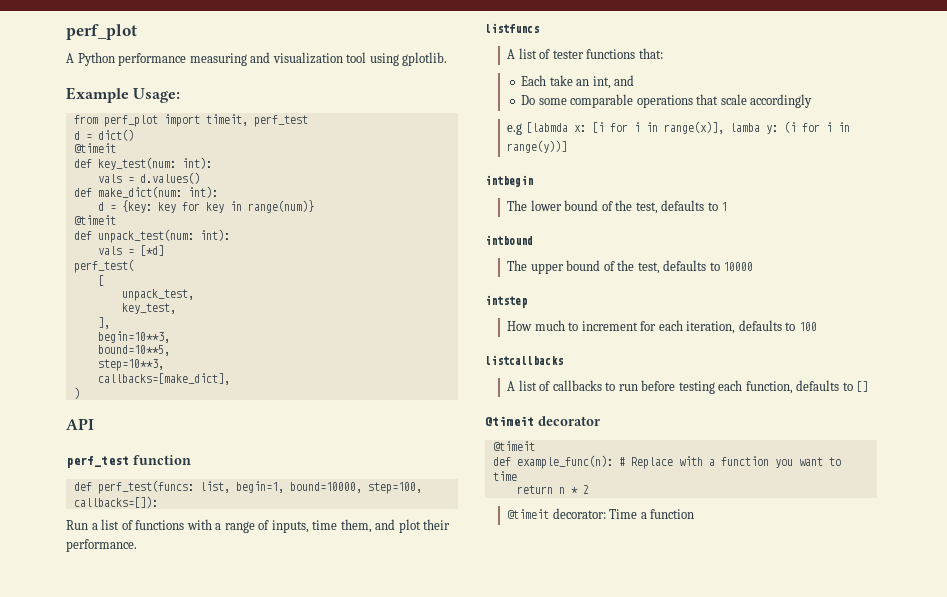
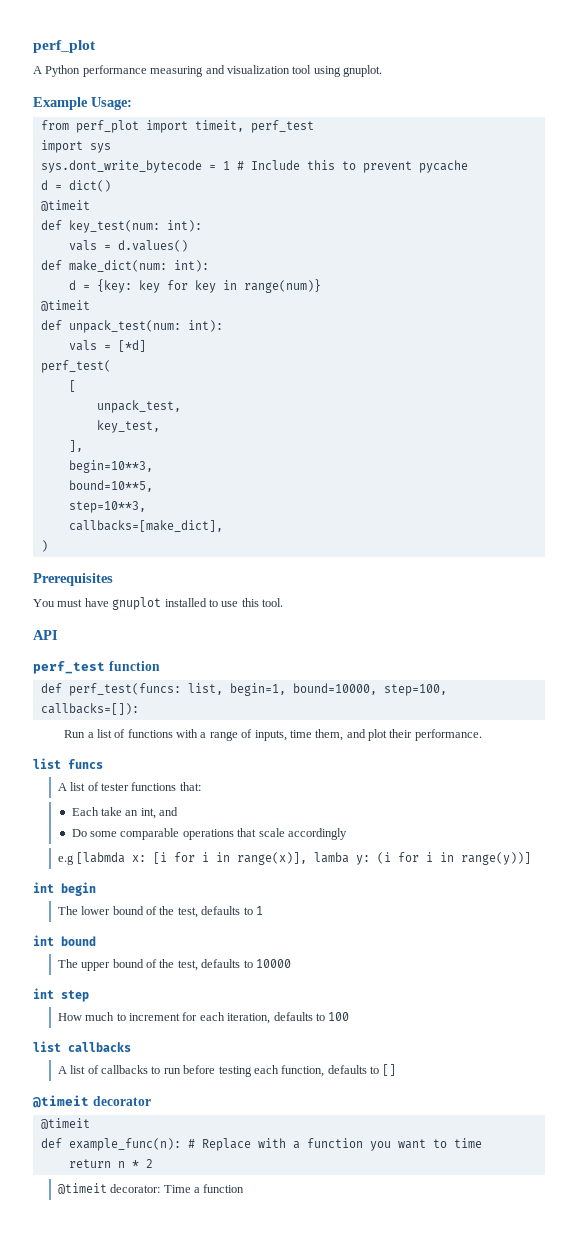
- A Python performance measuring and visualization tool using gplotlib.
+ A Python performance measuring and visualization tool using gnuplot.
+ import sys
+ sys.dont_write_bytecode = 1 # Include this to prevent pycache
+ Prerequisites
+ You must have gnuplot installed to use this tool.
- listfuncs
+ list funcs
- intbegin
+ int begin
- intbound
+ int bound
- intstep
+ int step
- listcallbacks
+ list callbacks

